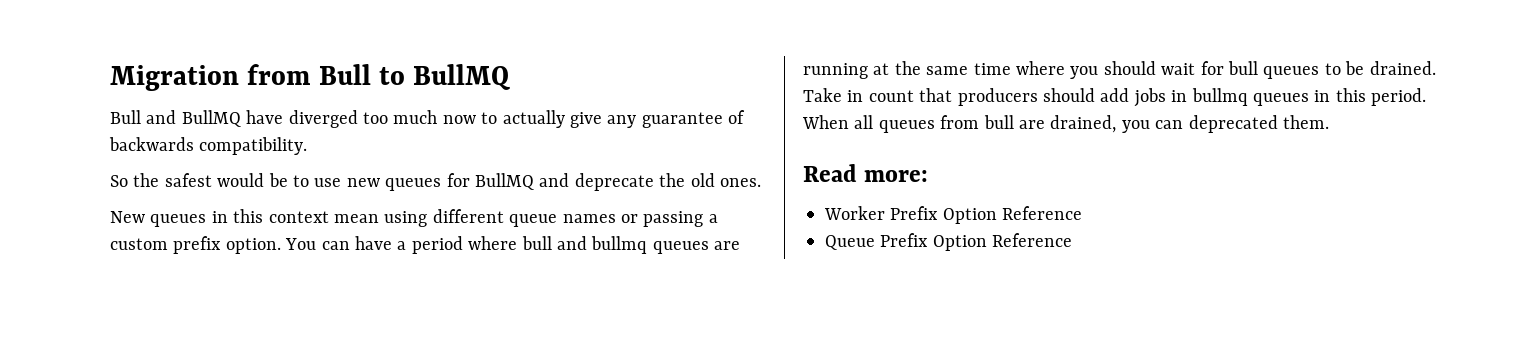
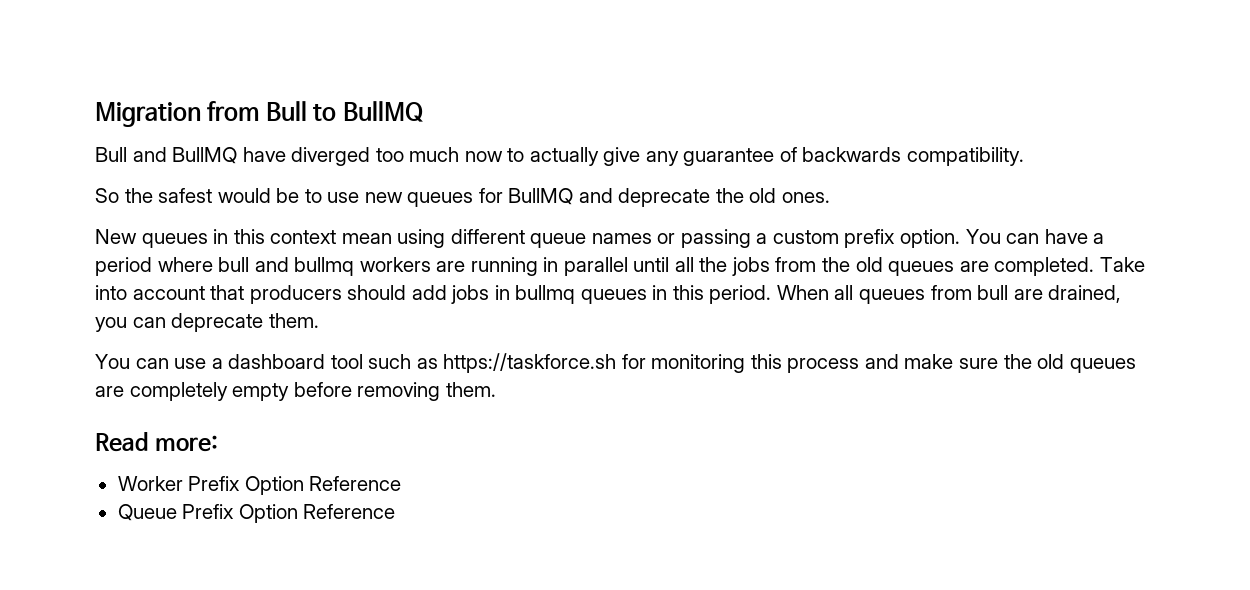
- You can have a period where bull and bullmq queues are running at the same time where you should wait for bull queues to be drained. Take in count that producers should add jobs in bullmq queues in this period.
+ You can have a period where bull and bullmq workers are running in parallel until all the jobs from the old queues are completed. Take into account that producers should add jobs in bullmq queues in this period.
- When all queues from bull are drained, you can deprecated them.
+ When all queues from bull are drained, you can deprecate them.
+ You can use a dashboard tool such as https://taskforce.sh for monitoring this process and make sure the old queues are completely empty before removing them.

